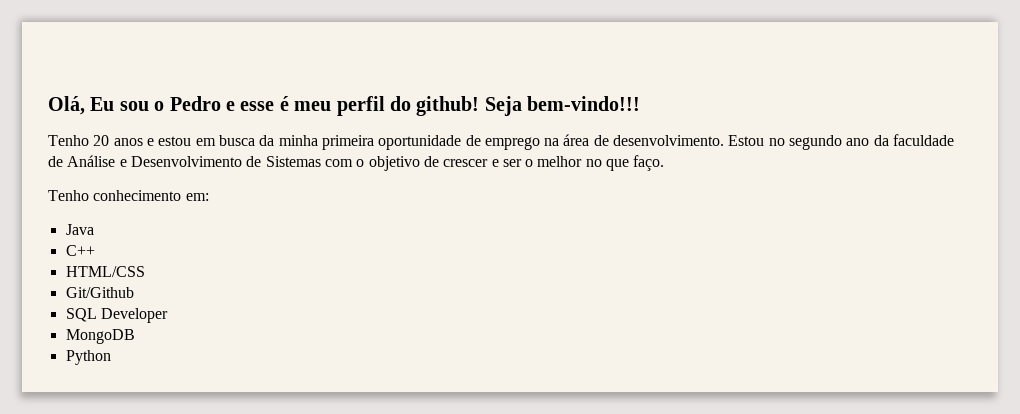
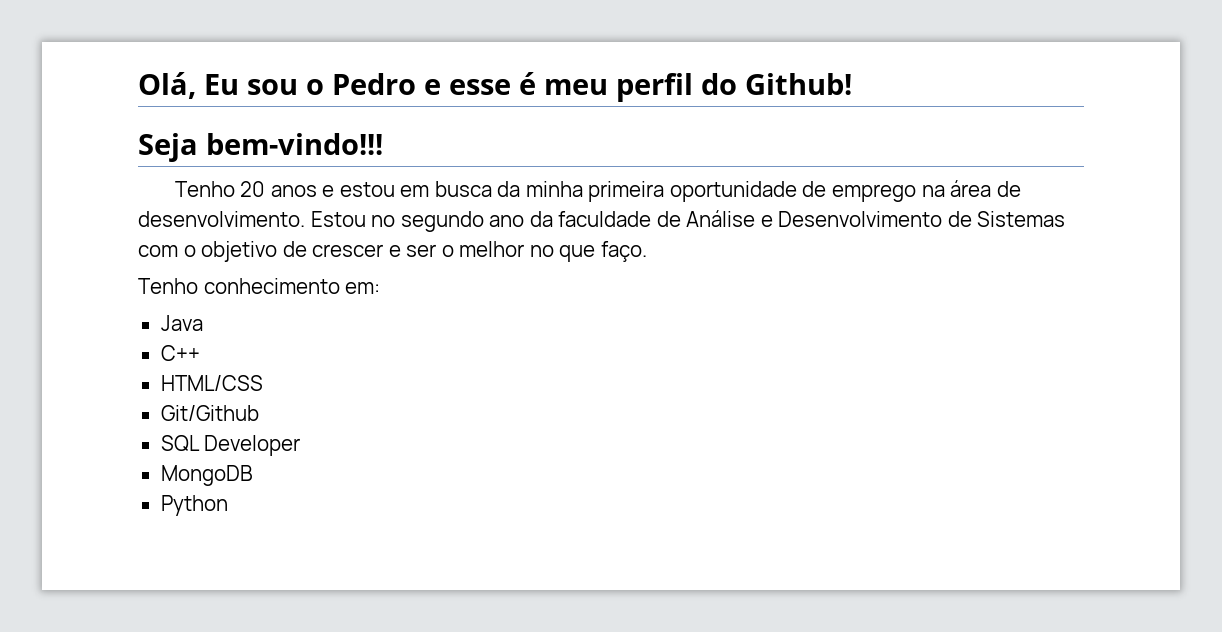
- Olá, Eu sou o Pedro e esse é meu perfil do github! Seja bem-vindo!!!
+ Olá, Eu sou o Pedro e esse é meu perfil do Github!
+ Seja bem-vindo!!!

